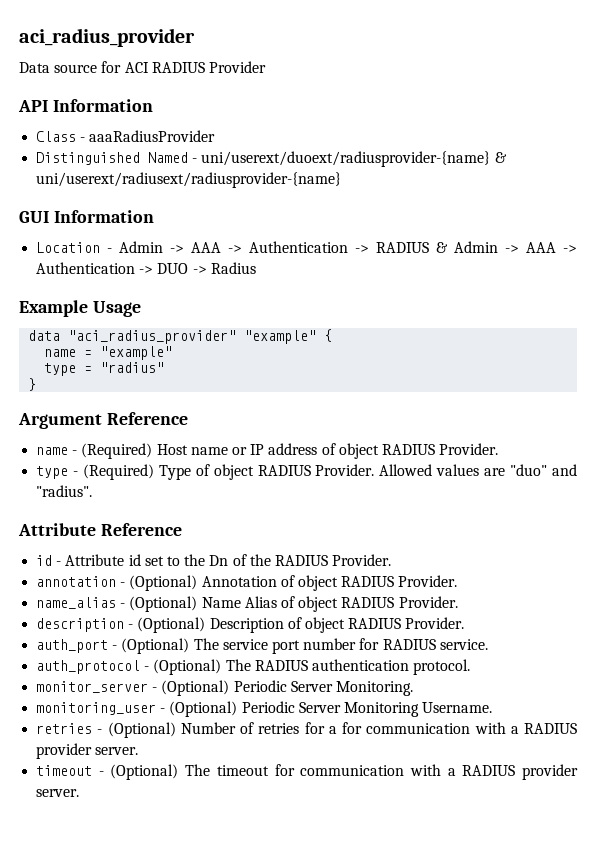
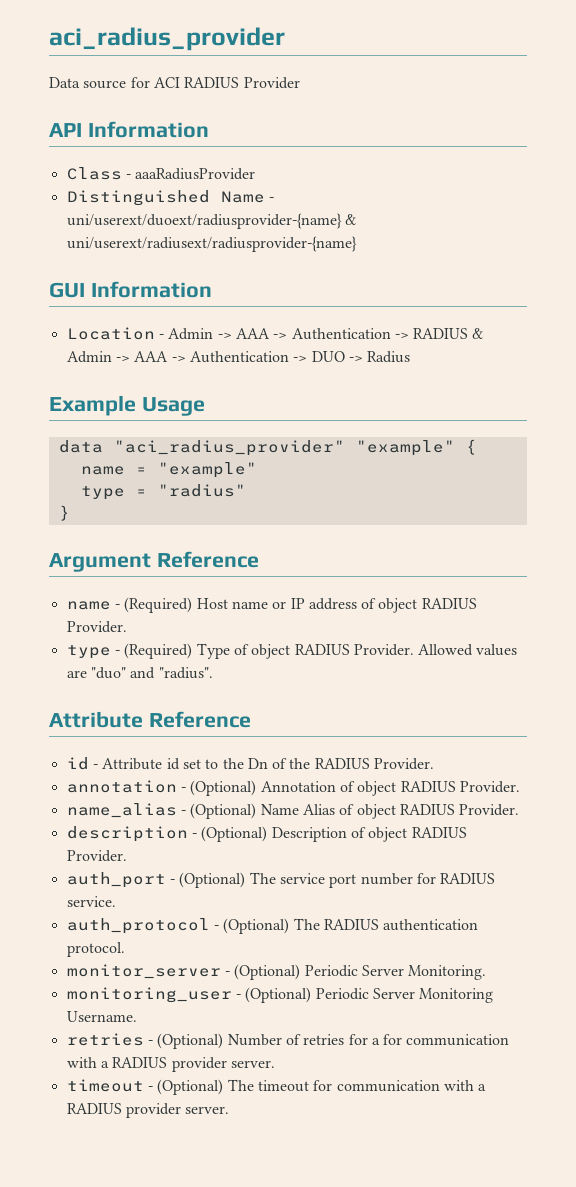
- Distinguished Named - uni/userext/duoext/radiusprovider-{name} & uni/userext/radiusext/radiusprovider-{name}
+ Distinguished Name - uni/userext/duoext/radiusprovider-{name} & uni/userext/radiusext/radiusprovider-{name}

